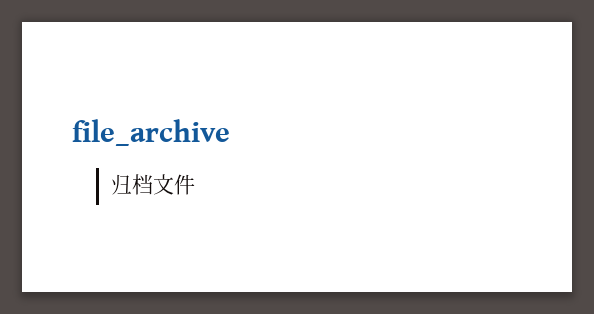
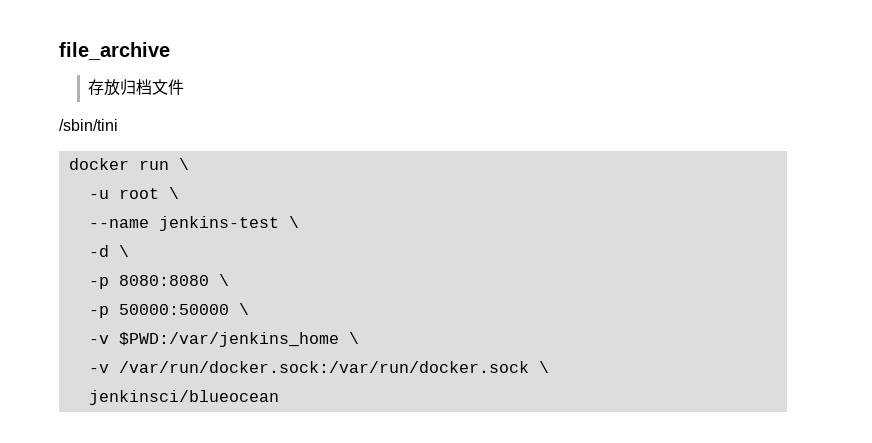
- 归档文件
+ 存放归档文件
+ /sbin/tini
+ docker run \
+ -u root \
+ --name jenkins-test \
+ -d \
+ -p 8080:8080 \
+ -p 50000:50000 \
+ -v $PWD:/var/jenkins_home \
+ -v /var/run/docker.sock:/var/run/docker.sock \
+ jenkinsci/blueocean

